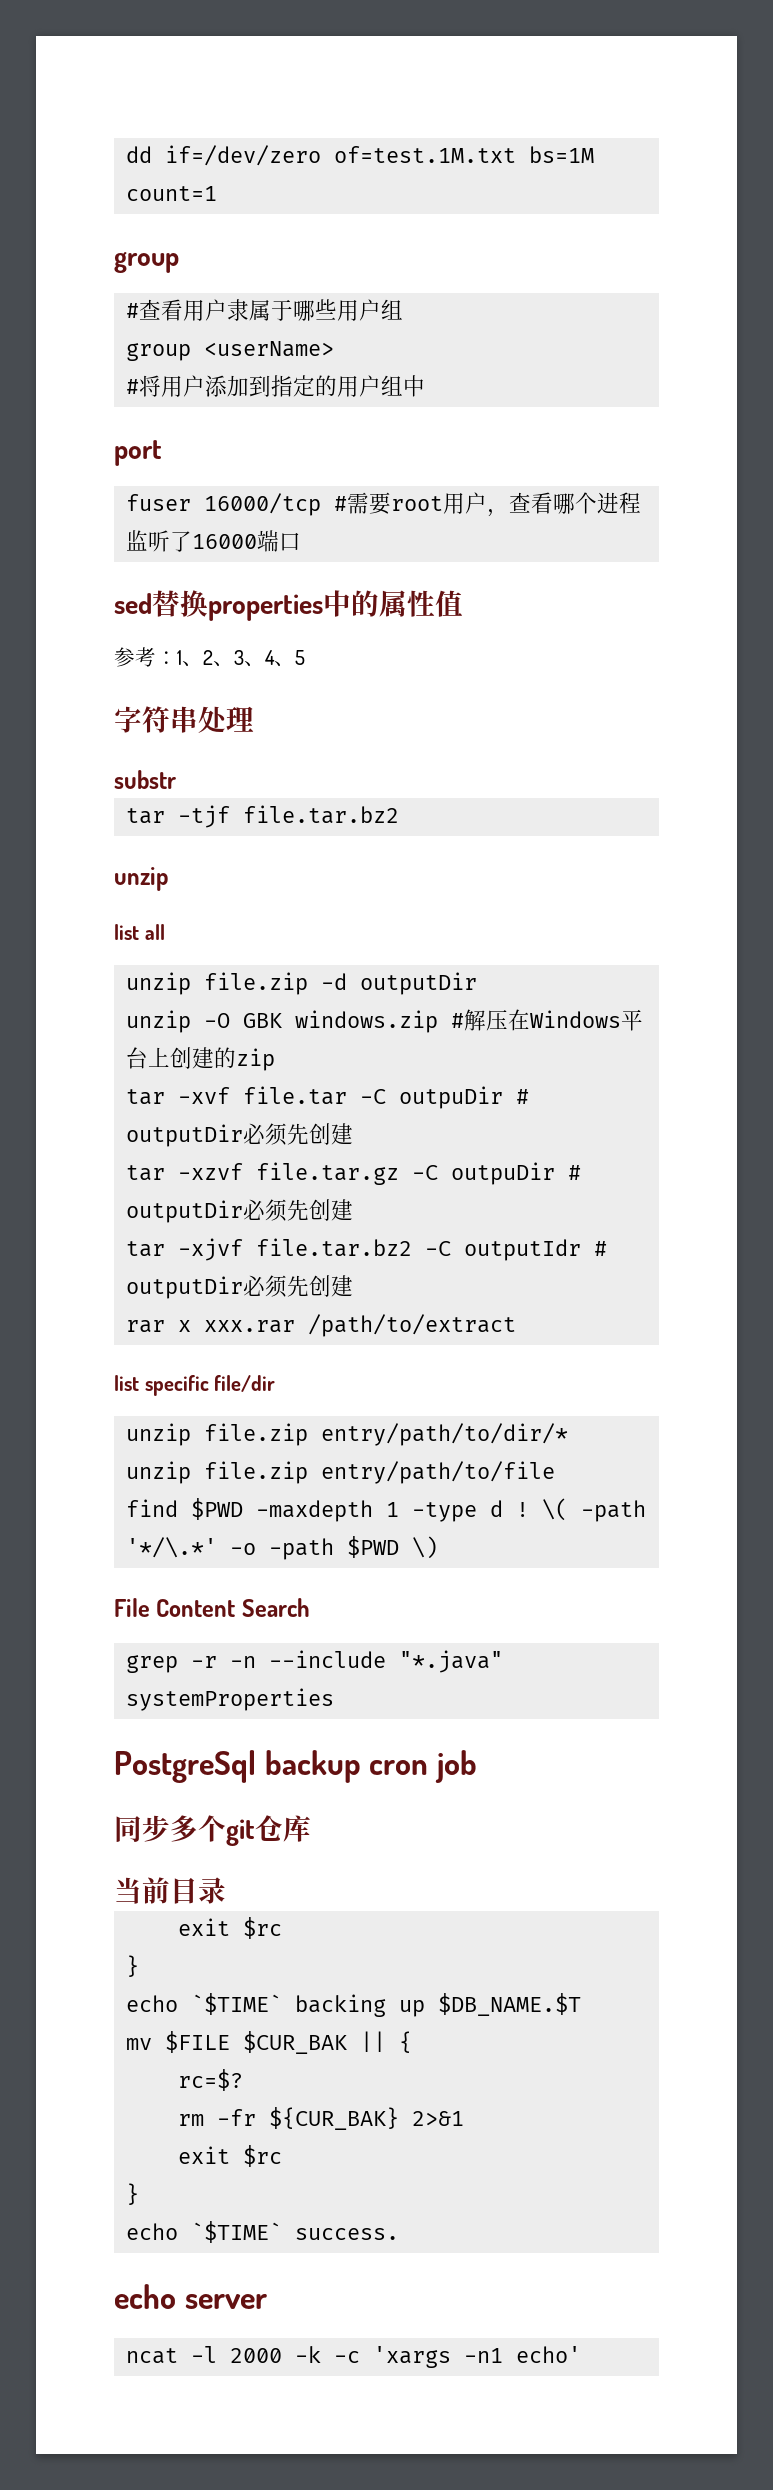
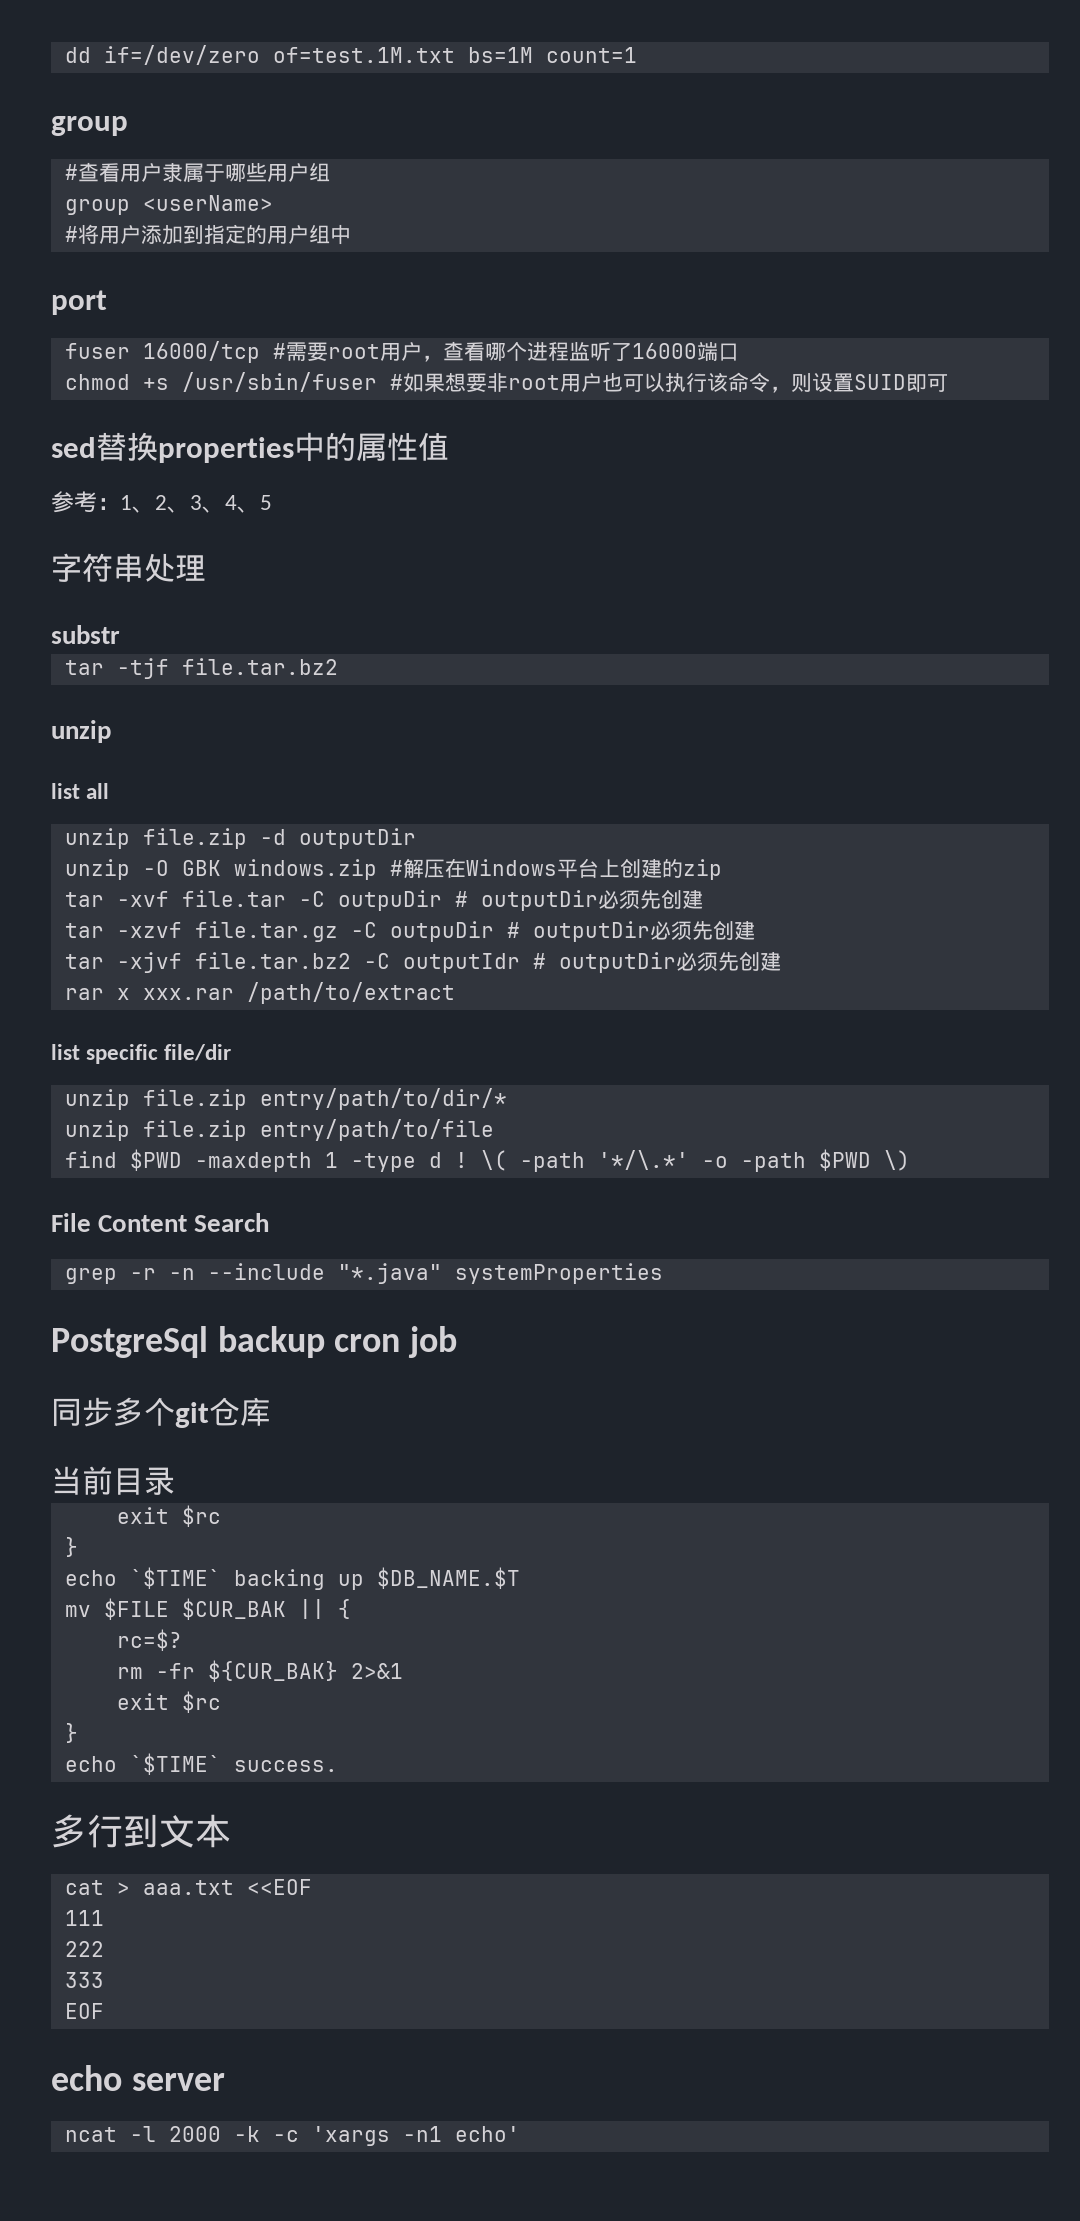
+ chmod +s /usr/sbin/fuser #如果想要非root用户也可以执行该命令，则设置SUID即可
+ 多行到文本
+ cat > aaa.txt <<EOF
+ 111
+ 222
+ 333
+ EOF

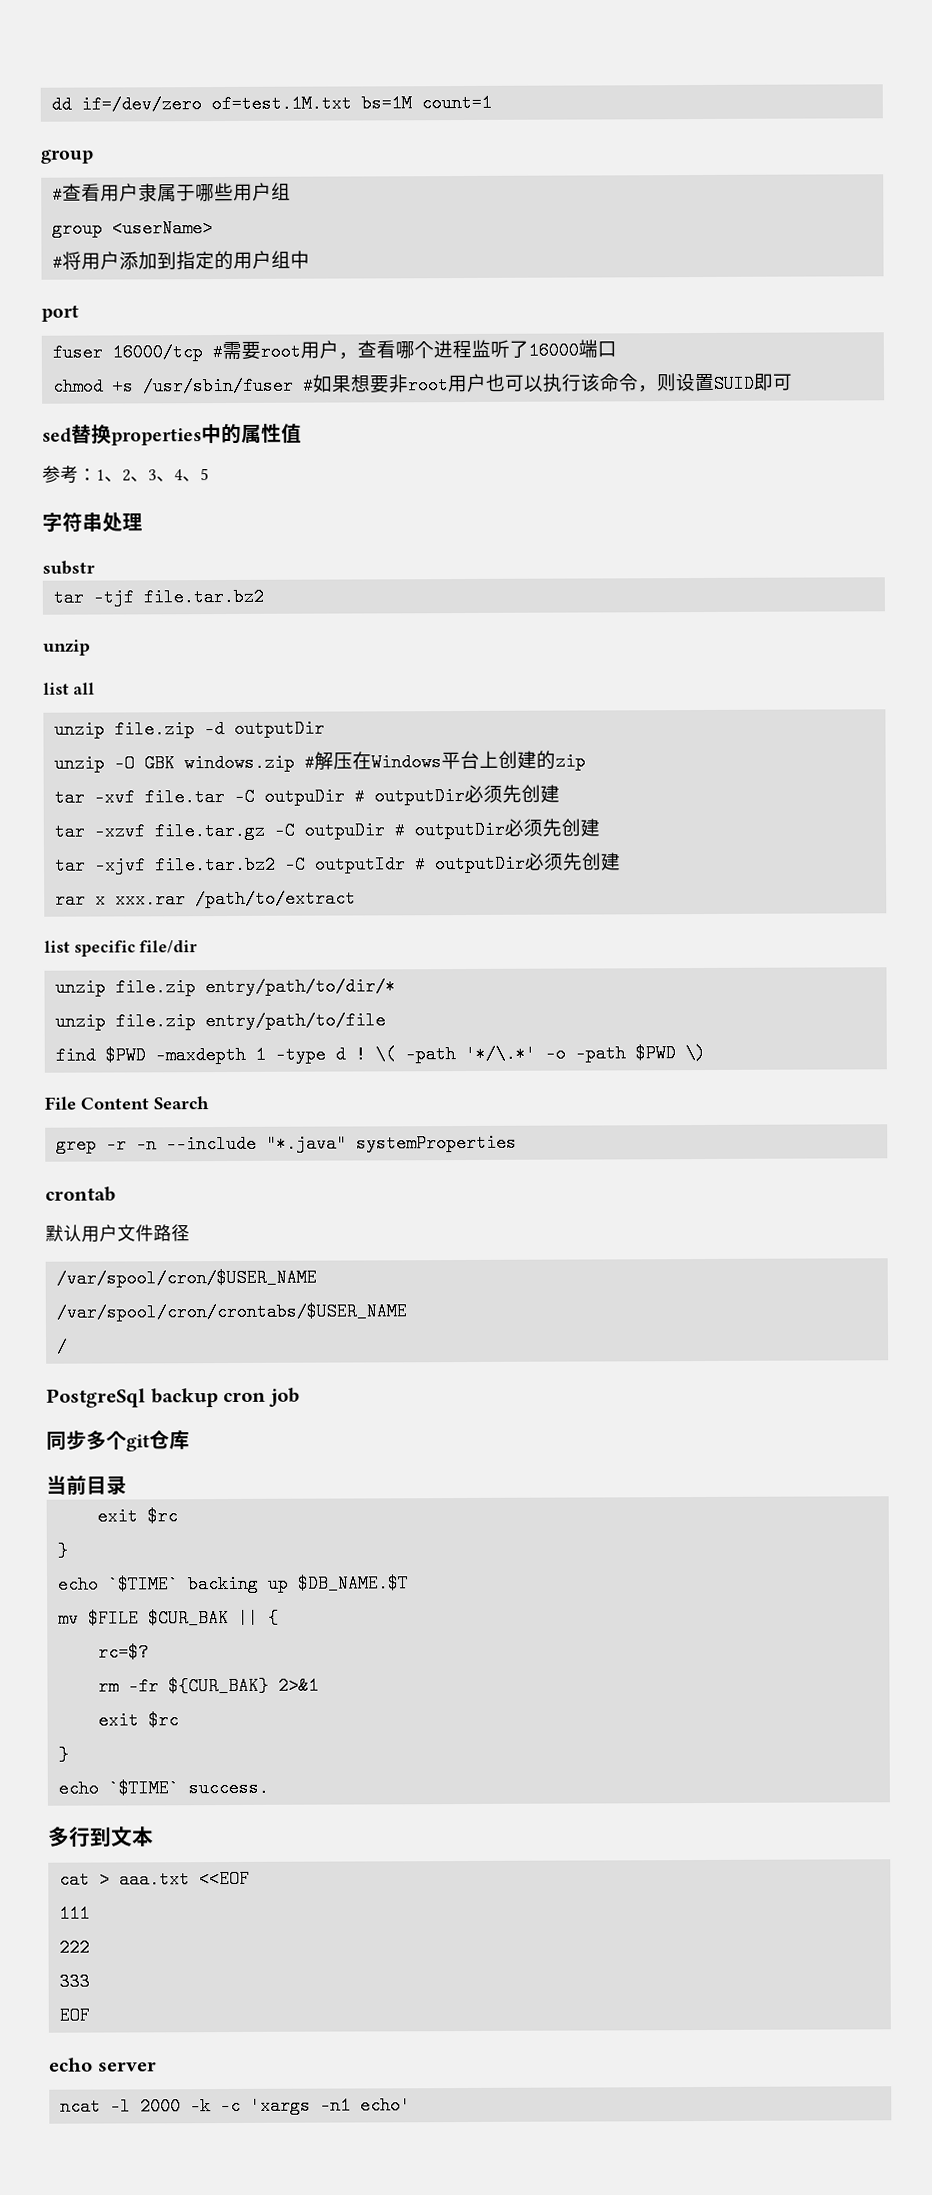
+ crontab
+ 默认用户文件路径
+ /var/spool/cron/$USER_NAME
+ /var/spool/cron/crontabs/$USER_NAME
+ /

